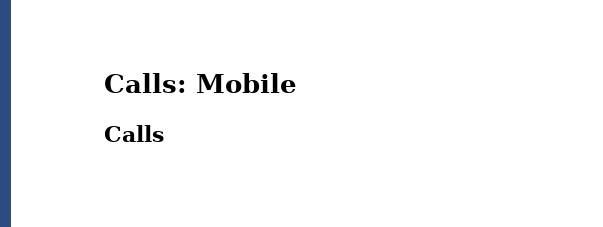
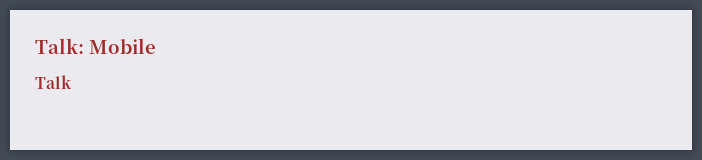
- Calls: Mobile
+ Talk: Mobile
- Calls
+ Talk

